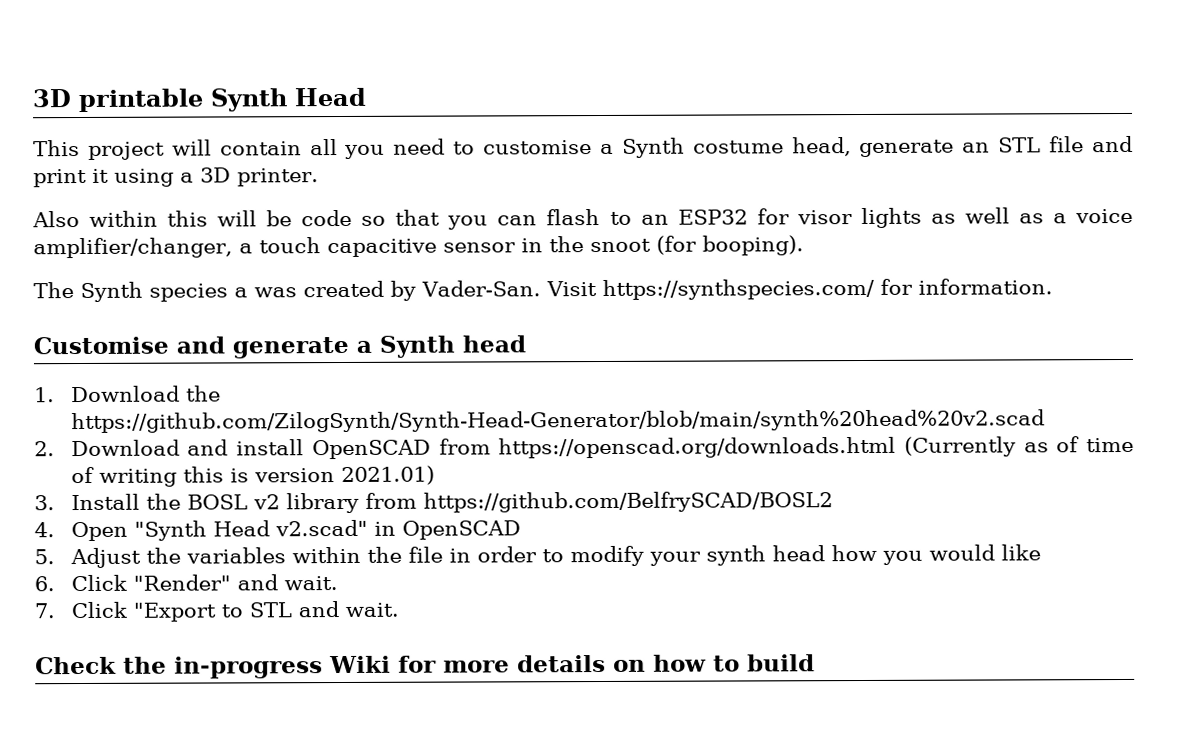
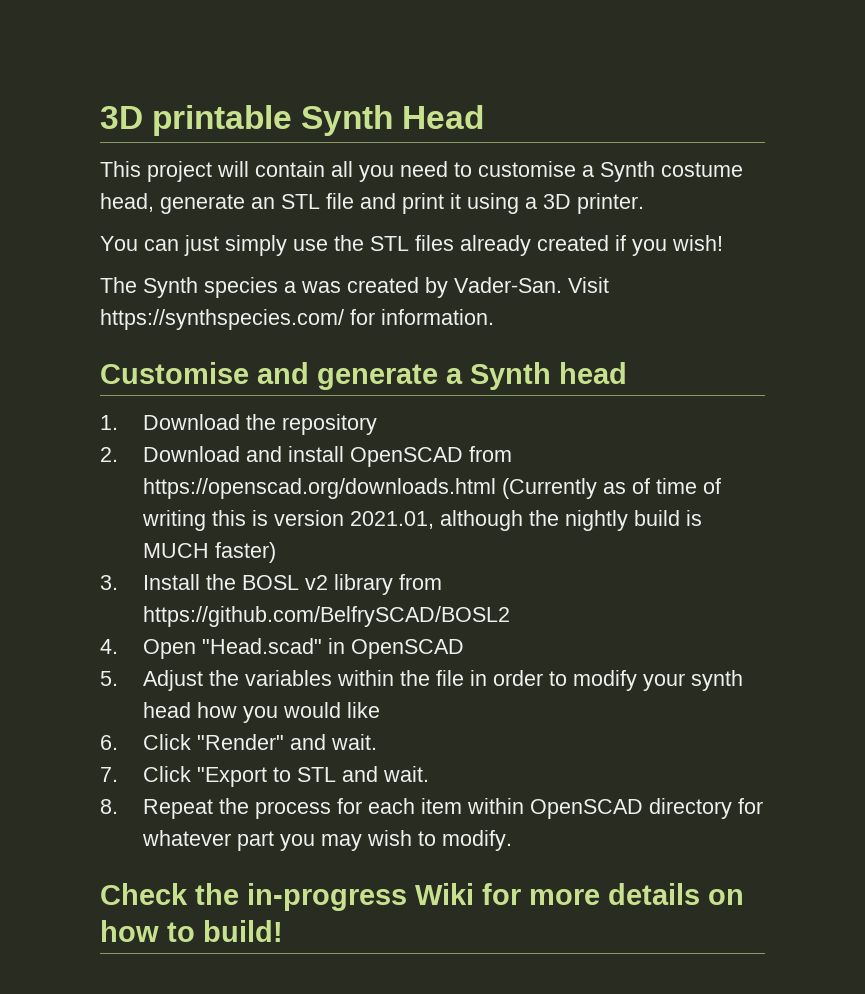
- Also within this will be code so that you can flash to an ESP32 for visor lights as well as a voice amplifier/changer, a touch capacitive sensor in the snoot (for booping).
+ You can just simply use the STL files already created if you wish!
- 1. Download the https://github.com/ZilogSynth/Synth-Head-Generator/blob/main/synth%20head%20v2.scad
+ 1. Download the repository
- 2. Download and install OpenSCAD from https://openscad.org/downloads.html (Currently as of time of writing this is version 2021.01)
+ 2. Download and install OpenSCAD from https://openscad.org/downloads.html (Currently as of time of writing this is version 2021.01, although the nightly build is MUCH faster)
- 4. Open "Synth Head v2.scad" in OpenSCAD
+ 4. Open "Head.scad" in OpenSCAD
+ 8. Repeat the process for each item within OpenSCAD directory for whatever part you may wish to modify.
- Check the in-progress Wiki for more details on how to build
+ Check the in-progress Wiki for more details on how to build!

